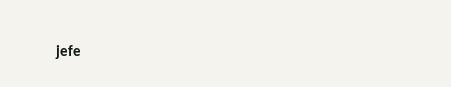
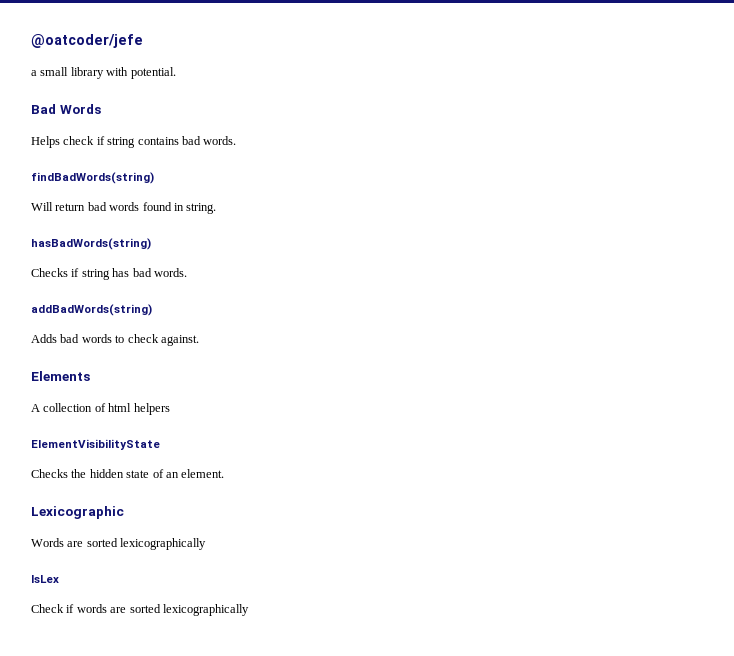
- jefe
+ @oatcoder/jefe
+ a small library with potential.
+ Bad Words
+ Helps check if string contains bad words.
+ findBadWords(string)
+ Will return bad words found in string.
+ hasBadWords(string)
+ Checks if string has bad words.
+ addBadWords(string)
+ Adds bad words to check against.
+ Elements
+ A collection of html helpers
+ ElementVisibilityState
+ Checks the hidden state of an element.
+ Lexicographic
+ Words are sorted lexicographically
+ IsLex
+ Check if words are sorted lexicographically

